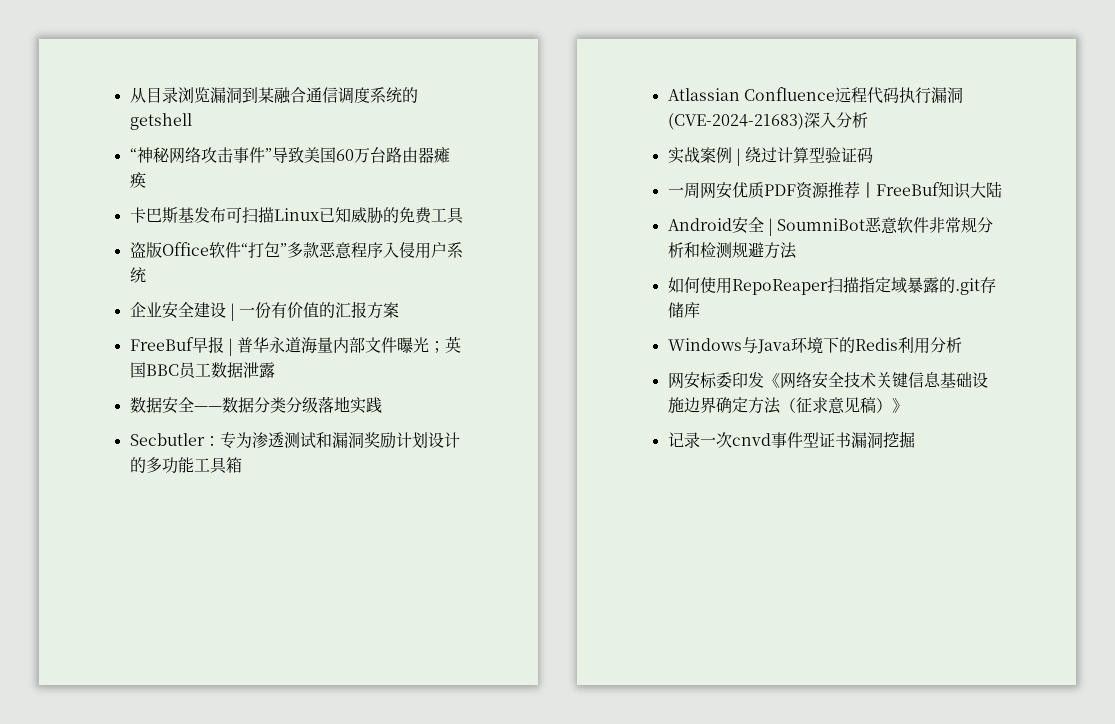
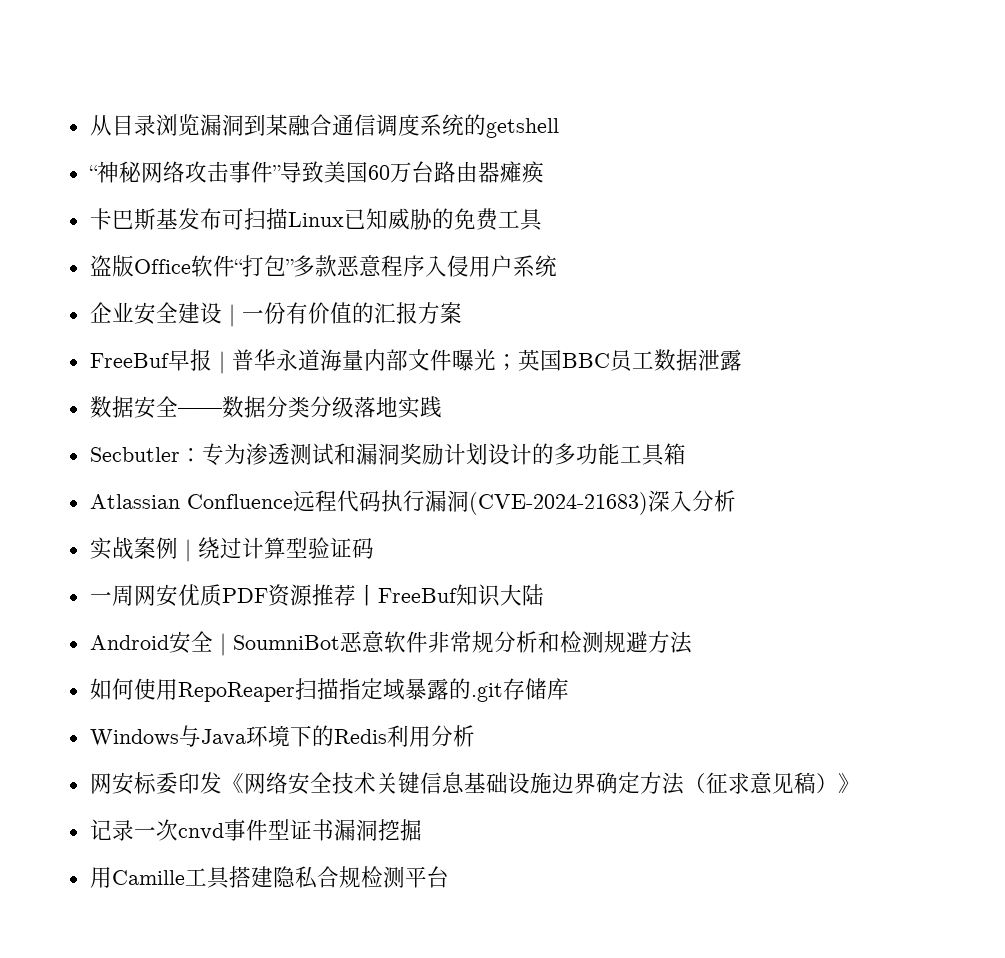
+ 用Camille工具搭建隐私合规检测平台

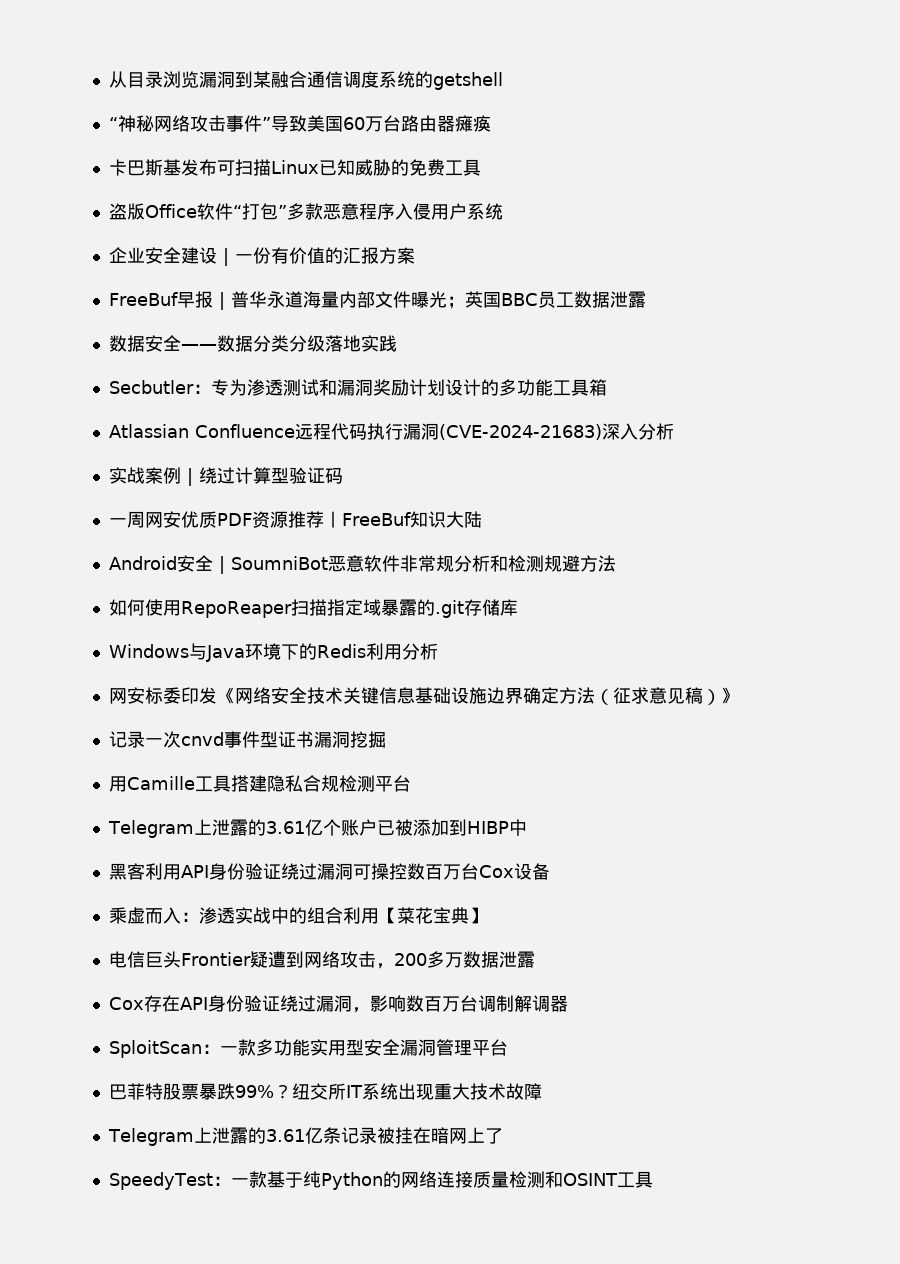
+ Telegram上泄露的3.61亿个账户已被添加到HIBP中
+ 黑客利用API身份验证绕过漏洞可操控数百万台Cox设备
+ 乘虚而入：渗透实战中的组合利用【菜花宝典】
+ 电信巨头Frontier疑遭到网络攻击，200多万数据泄露
+ Cox存在API身份验证绕过漏洞，影响数百万台调制解调器
+ SploitScan：一款多功能实用型安全漏洞管理平台
+ 巴菲特股票暴跌99%？纽交所IT系统出现重大技术故障
+ Telegram上泄露的3.61亿条记录被挂在暗网上了
+ SpeedyTest：一款基于纯Python的网络连接质量检测和OSINT工具

